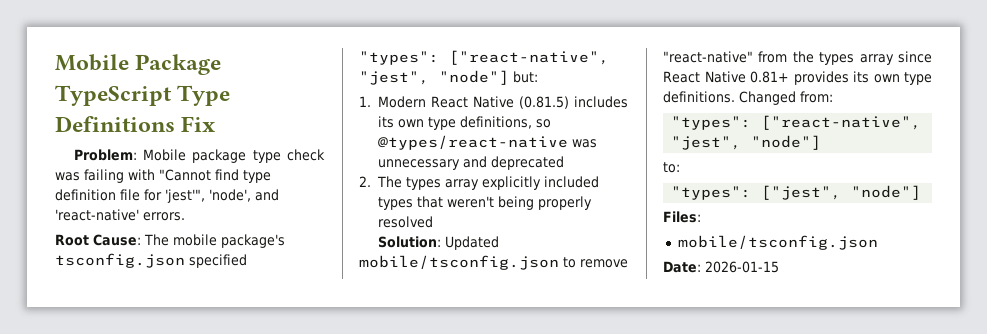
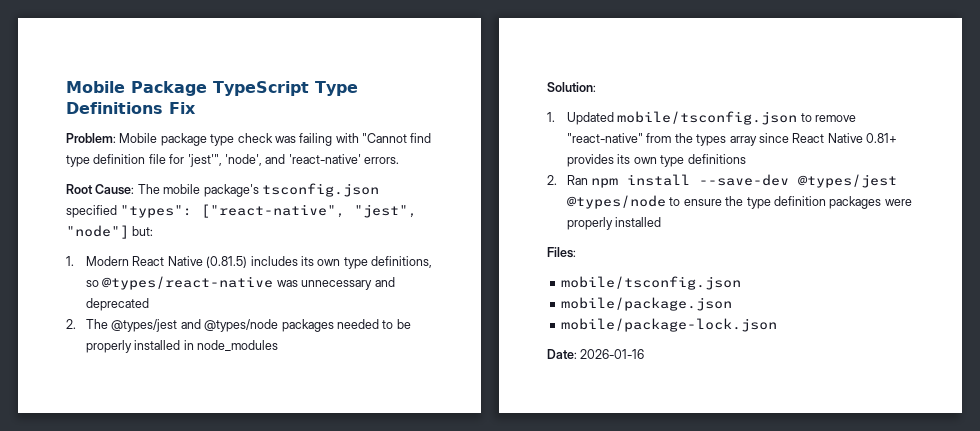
- 2. The types array explicitly included types that weren't being properly resolved
+ 2. The @types/jest and @types/node packages needed to be properly installed in node_modules
- Solution: Updated mobile/tsconfig.json to remove "react-native" from the types array since React Native 0.81+ provides its own type definitions. Changed from:
- "types": ["react-native", "jest", "node"]
- to:
- "types": ["jest", "node"]
+ Solution:
+ 1. Updated mobile/tsconfig.json to remove "react-native" from the types array since React Native 0.81+ provides its own type definitions
+ 2. Ran npm install --save-dev @types/jest @types/node to ensure the type definition packages were properly installed
+ mobile/package.json
+ mobile/package-lock.json
- Date: 2026-01-15
+ Date: 2026-01-16

